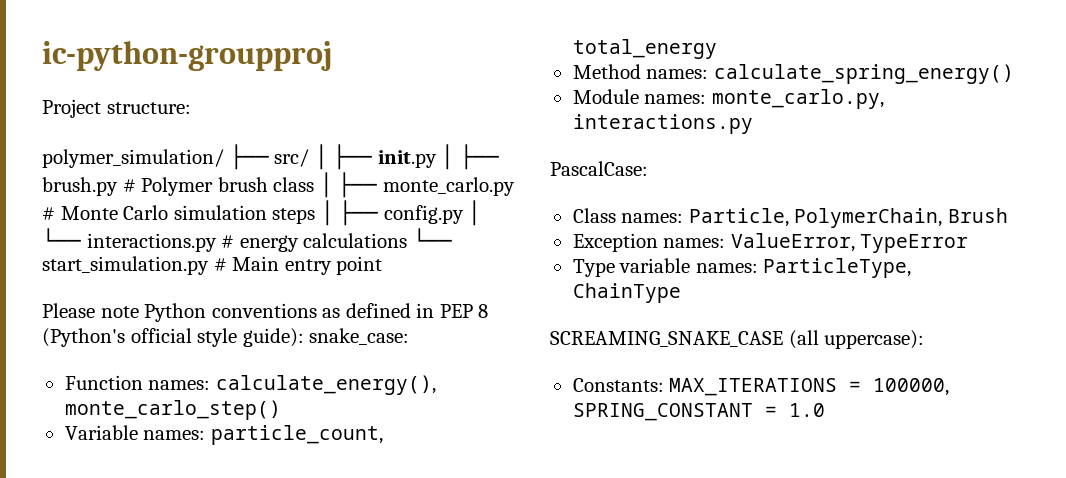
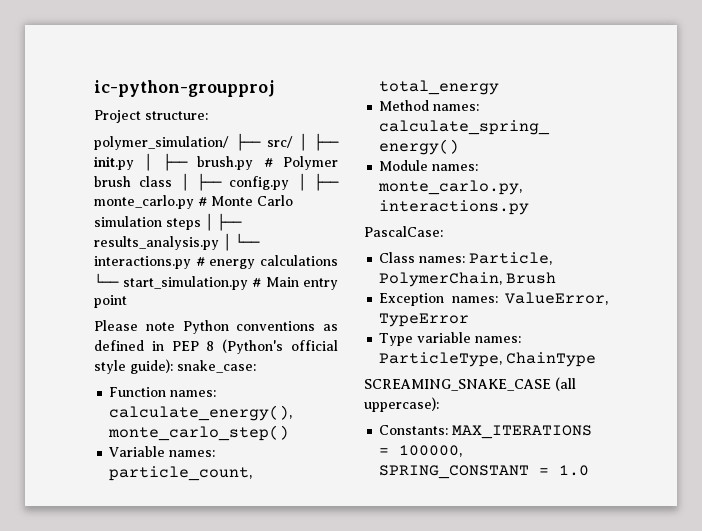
- polymer_simulation/ ├── src/ │ ├── init.py │ ├── brush.py # Polymer brush class │ ├── monte_carlo.py # Monte Carlo simulation steps │ ├── config.py │ └── interactions.py # energy calculations └── start_simulation.py # Main entry point
+ polymer_simulation/ ├── src/ │ ├── init.py │ ├── brush.py # Polymer brush class │ ├── config.py │ ├── monte_carlo.py # Monte Carlo simulation steps │ ├── results_analysis.py │ └── interactions.py # energy calculations └── start_simulation.py # Main entry point

